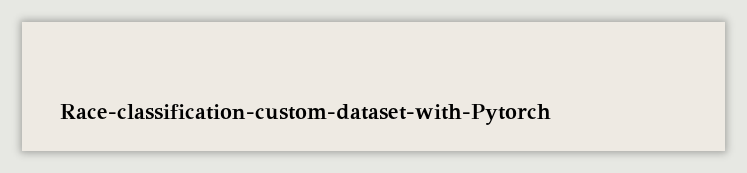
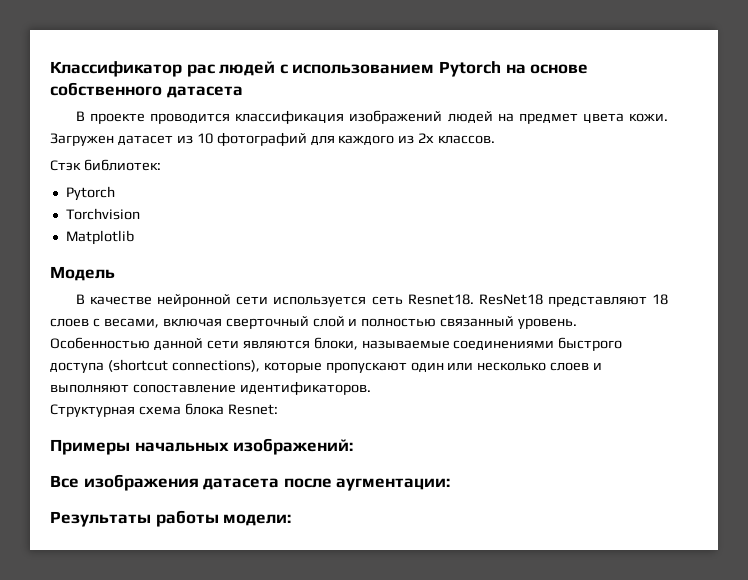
- Race-classification-custom-dataset-with-Pytorch
+ Классификатор рас людей с использованием Pytorch на основе собственного датасета
+ В проекте проводится классификация изображений людей на предмет цвета кожи. Загружен датасет из 10 фотографий для каждого из 2х классов.
+ Стэк библиотек:
+ Pytorch
+ Torchvision
+ Matplotlib
+ Модель
+ В качестве нейронной сети используется сеть Resnet18. ResNet18 представляют 18 слоев с весами, включая сверточный слой и полностью связанный уровень. Особенностью данной сети являются блоки, называемые соединениями быстрого доступа (shortcut connections), которые пропускают один или несколько слоев и выполняют сопоставление идентификаторов.
+ Структурная схема блока Resnet:
+ Примеры начальных изображений:
+ Все изображения датасета после аугментации:
+ Результаты работы модели:

